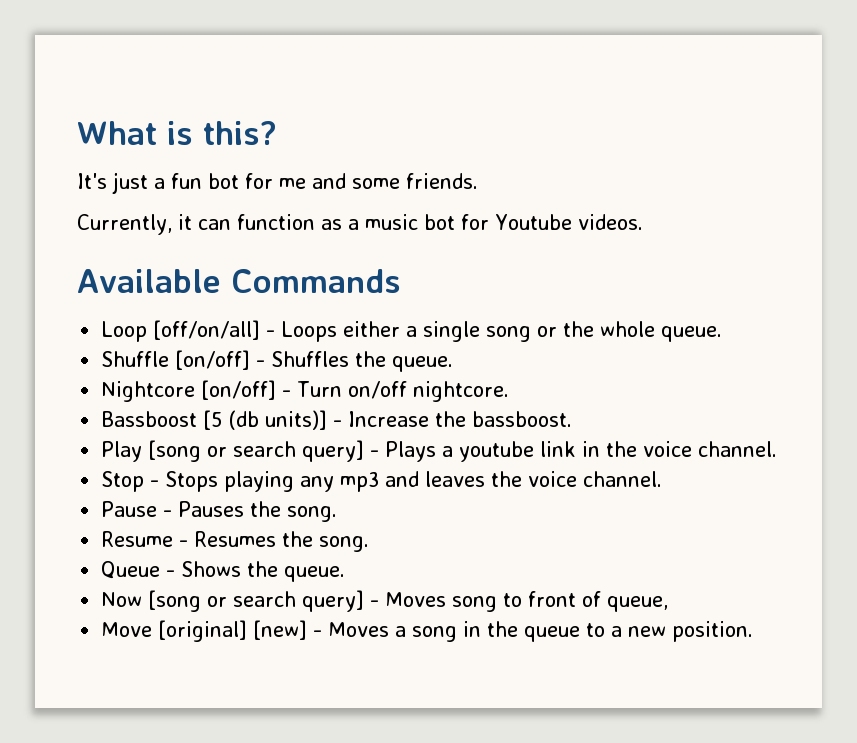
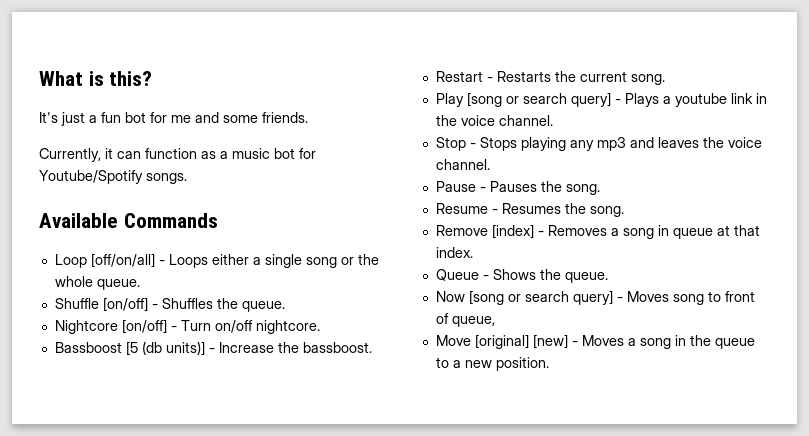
- Currently, it can function as a music bot for Youtube videos.
+ Currently, it can function as a music bot for Youtube/Spotify songs.
+ Restart - Restarts the current song.
+ Remove [index] - Removes a song in queue at that index.

